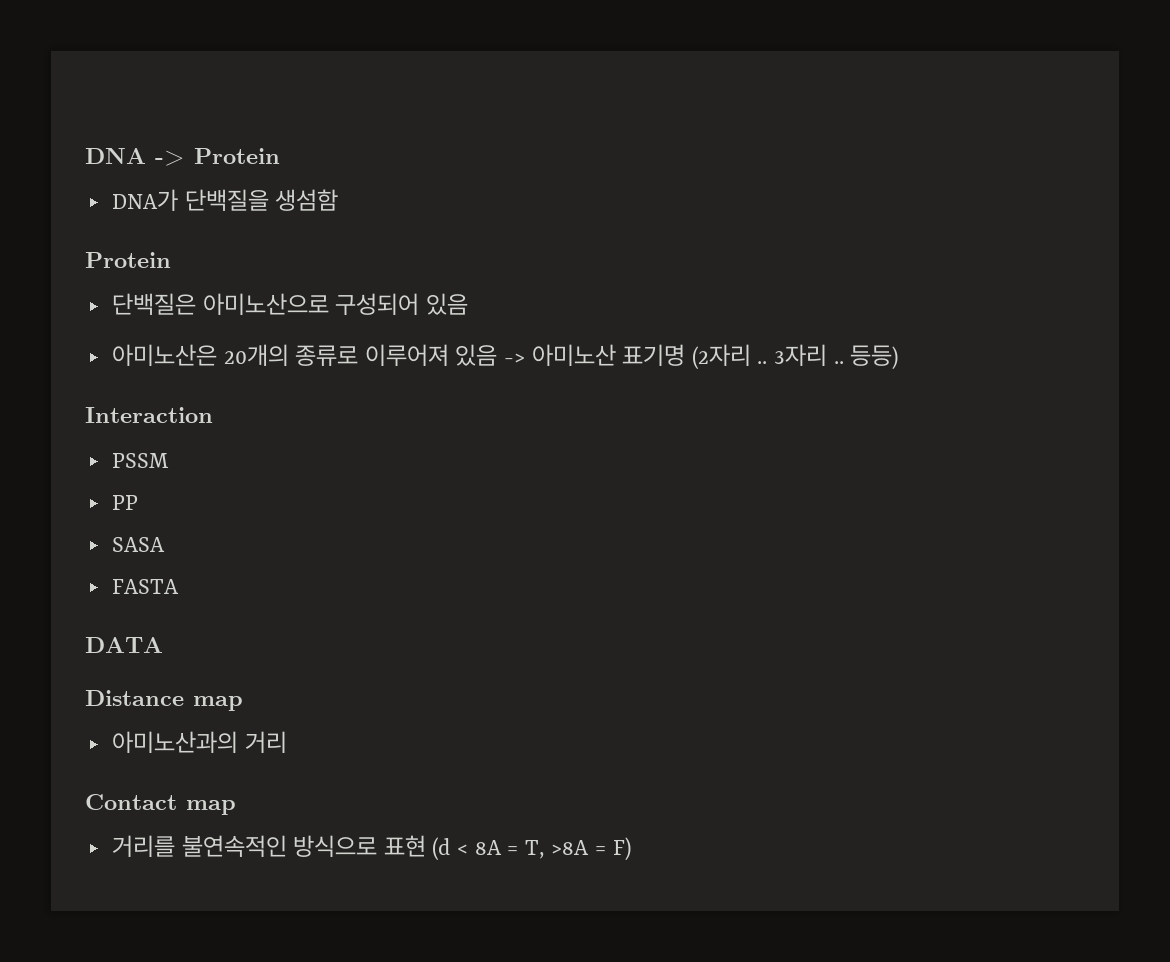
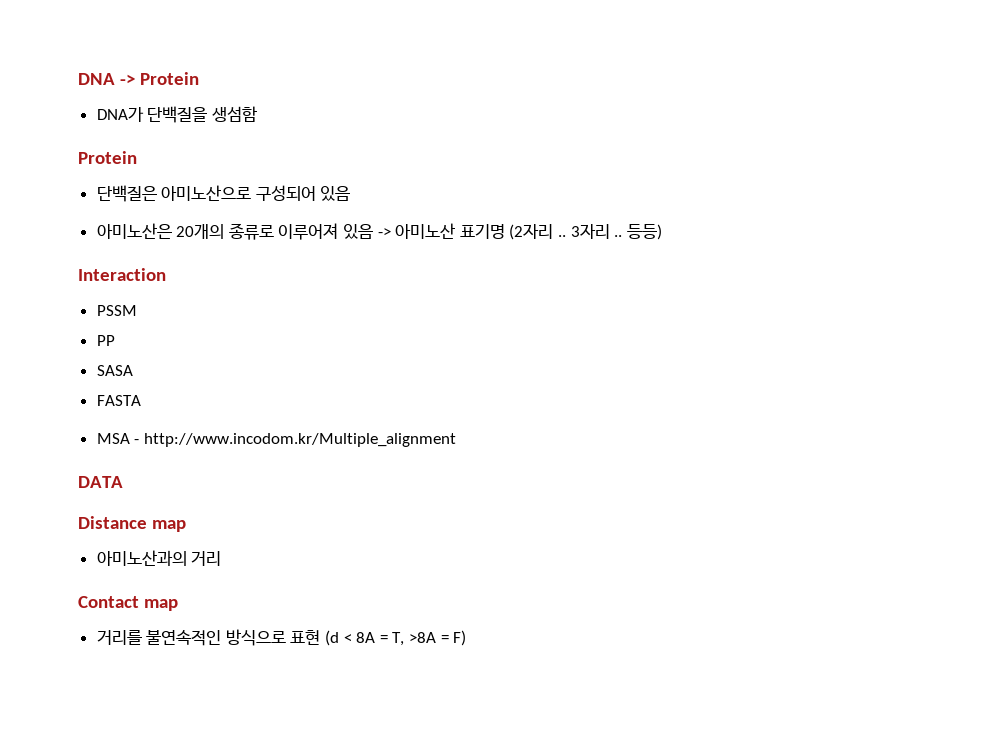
+ MSA - http://www.incodom.kr/Multiple_alignment

